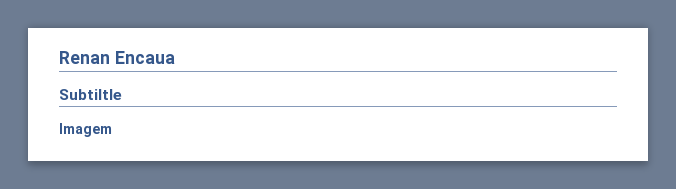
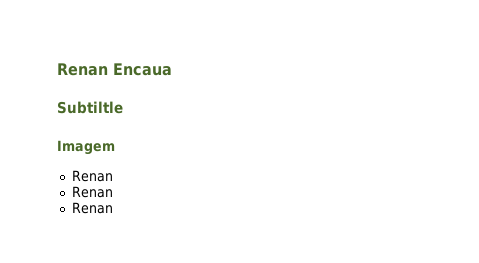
  Imagem
+ Renan
+ Renan
+ Renan

